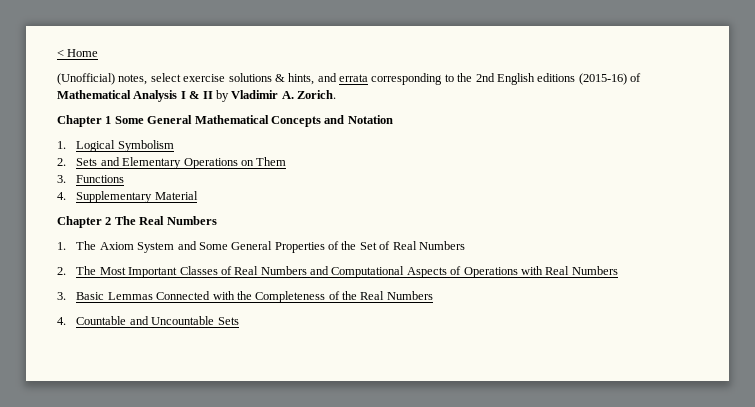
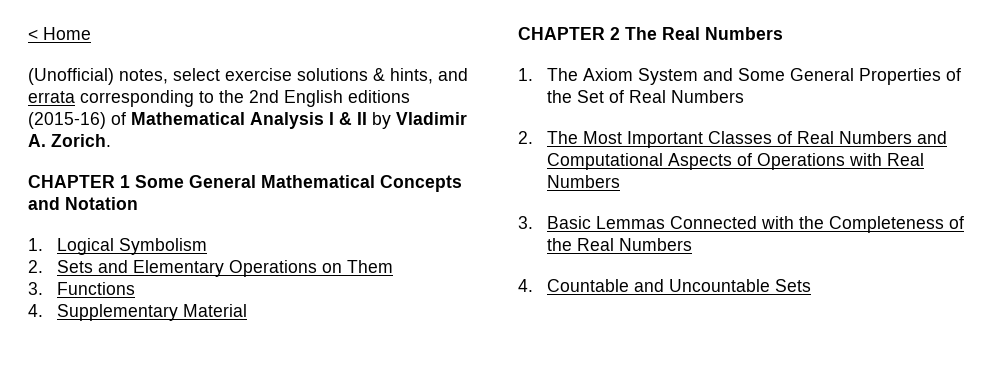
- Chapter 1 Some General Mathematical Concepts and Notation
+ CHAPTER 1 Some General Mathematical Concepts and Notation
- Chapter 2 The Real Numbers
+ CHAPTER 2 The Real Numbers

